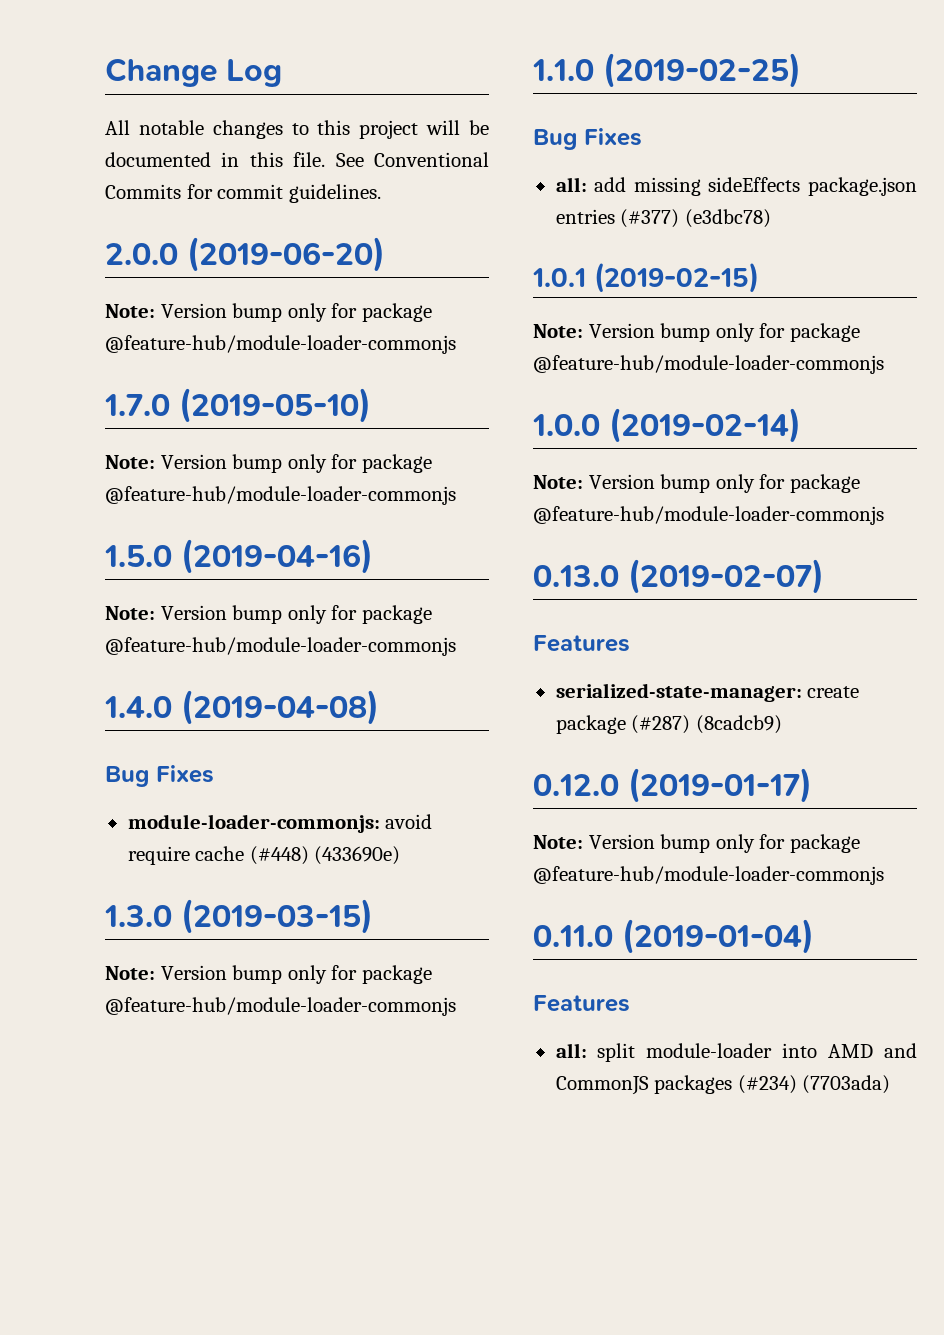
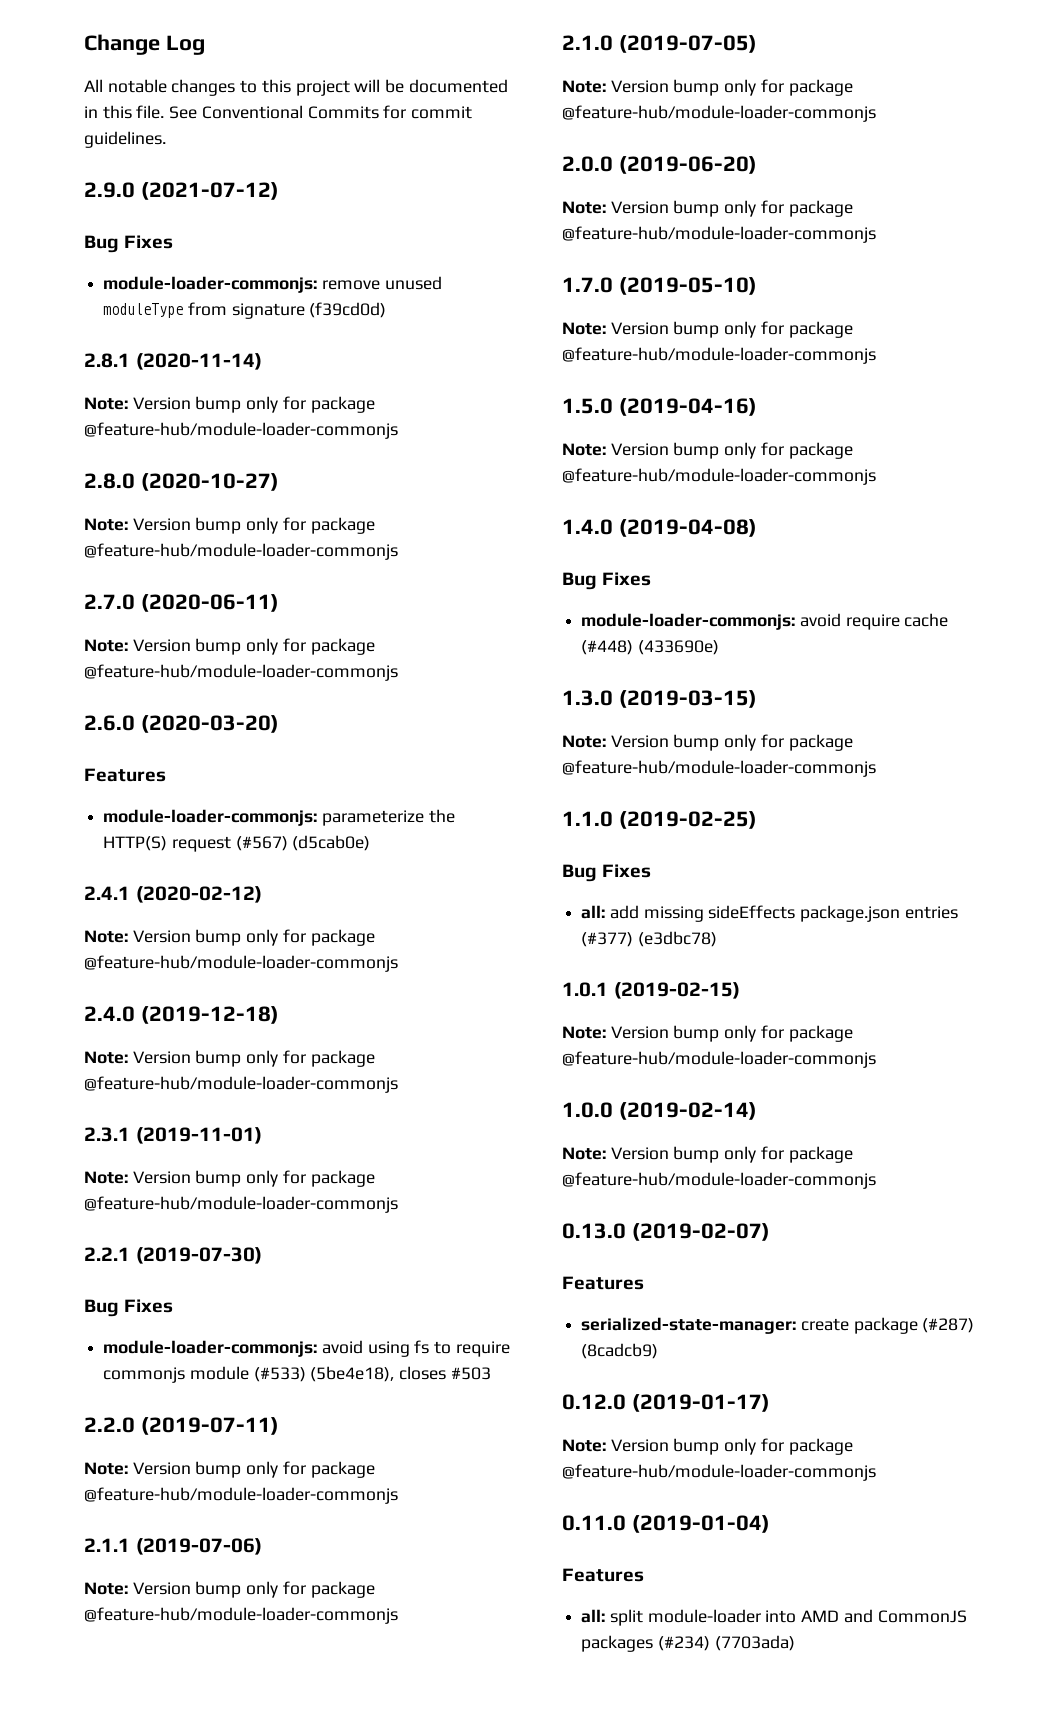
+ 2.9.0 (2021-07-12)
+ Bug Fixes
+ module-loader-commonjs: remove unused moduleType from signature (f39cd0d)
+ 2.8.1 (2020-11-14)
+ Note: Version bump only for package @feature-hub/module-loader-commonjs
+ 2.8.0 (2020-10-27)
+ Note: Version bump only for package @feature-hub/module-loader-commonjs
+ 2.7.0 (2020-06-11)
+ Note: Version bump only for package @feature-hub/module-loader-commonjs
+ 2.6.0 (2020-03-20)
+ Features
+ module-loader-commonjs: parameterize the HTTP(S) request (#567) (d5cab0e)
+ 2.4.1 (2020-02-12)
+ Note: Version bump only for package @feature-hub/module-loader-commonjs
+ 2.4.0 (2019-12-18)
+ Note: Version bump only for package @feature-hub/module-loader-commonjs
+ 2.3.1 (2019-11-01)
+ Note: Version bump only for package @feature-hub/module-loader-commonjs
+ 2.2.1 (2019-07-30)
+ Bug Fixes
+ module-loader-commonjs: avoid using fs to require commonjs module (#533) (5be4e18), closes #503
+ 2.2.0 (2019-07-11)
+ Note: Version bump only for package @feature-hub/module-loader-commonjs
+ 2.1.1 (2019-07-06)
+ Note: Version bump only for package @feature-hub/module-loader-commonjs
+ 2.1.0 (2019-07-05)
+ Note: Version bump only for package @feature-hub/module-loader-commonjs

